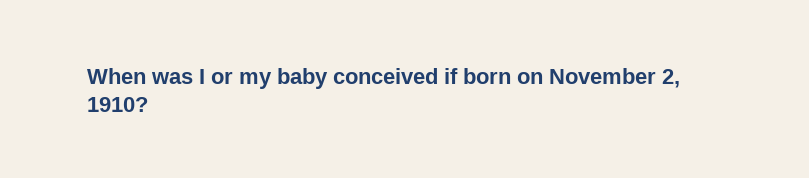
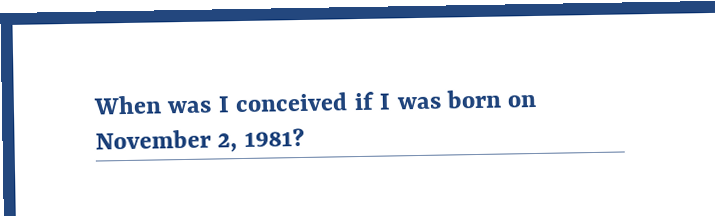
- When was I or my baby conceived if born on November 2, 1910?
+ When was I conceived if I was born on November 2, 1981?

